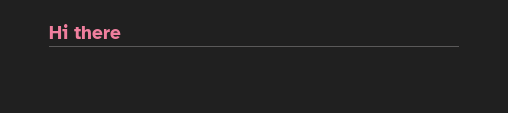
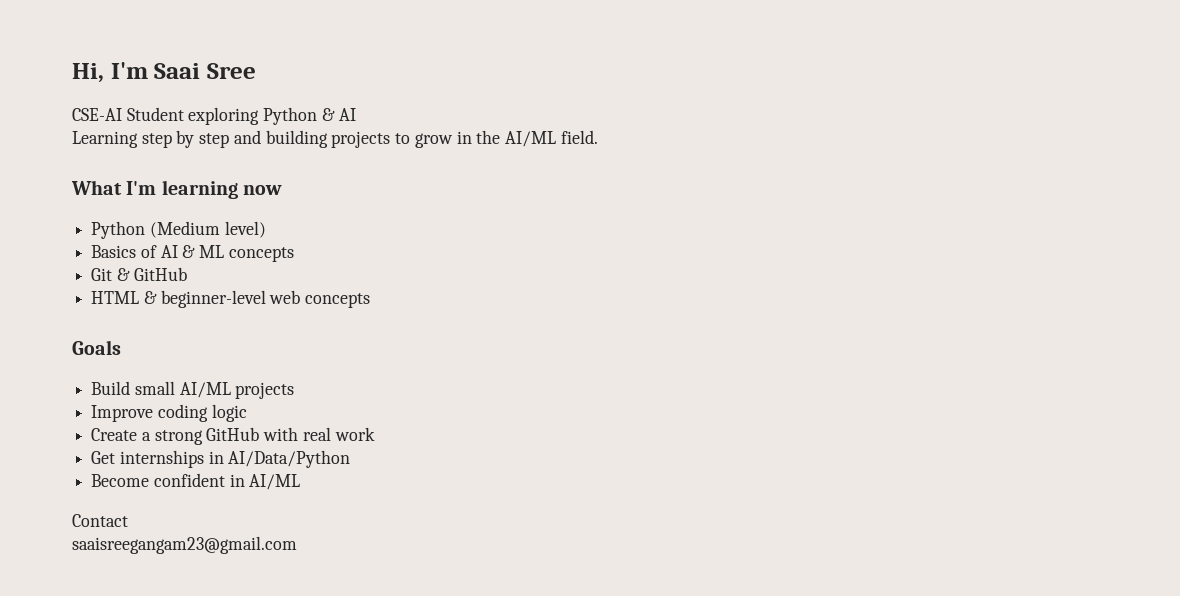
- Hi there
+ Hi, I'm Saai Sree
+ CSE-AI Student exploring Python & AI
+ Learning step by step and building projects to grow in the AI/ML field.
+ What I'm learning now
+ Python (Medium level)
+ Basics of AI & ML concepts
+ Git & GitHub
+ HTML & beginner-level web concepts
+ Goals
+ Build small AI/ML projects
+ Improve coding logic
+ Create a strong GitHub with real work
+ Get internships in AI/Data/Python
+ Become confident in AI/ML
+ Contact
+ saaisreegangam23@gmail.com

